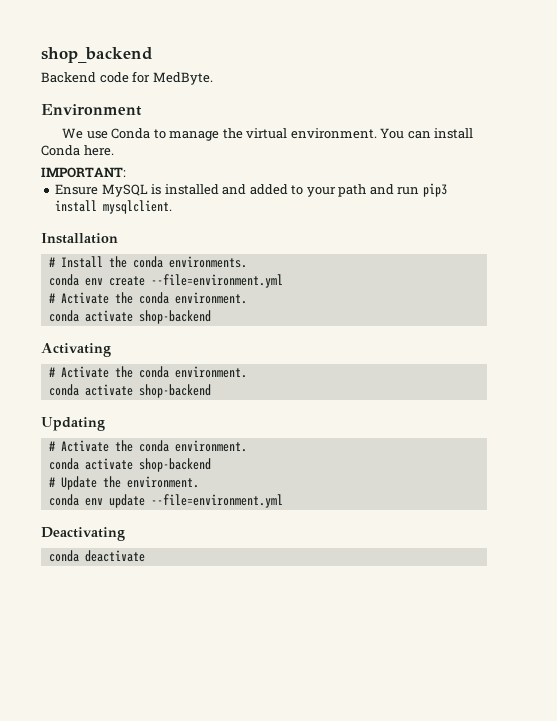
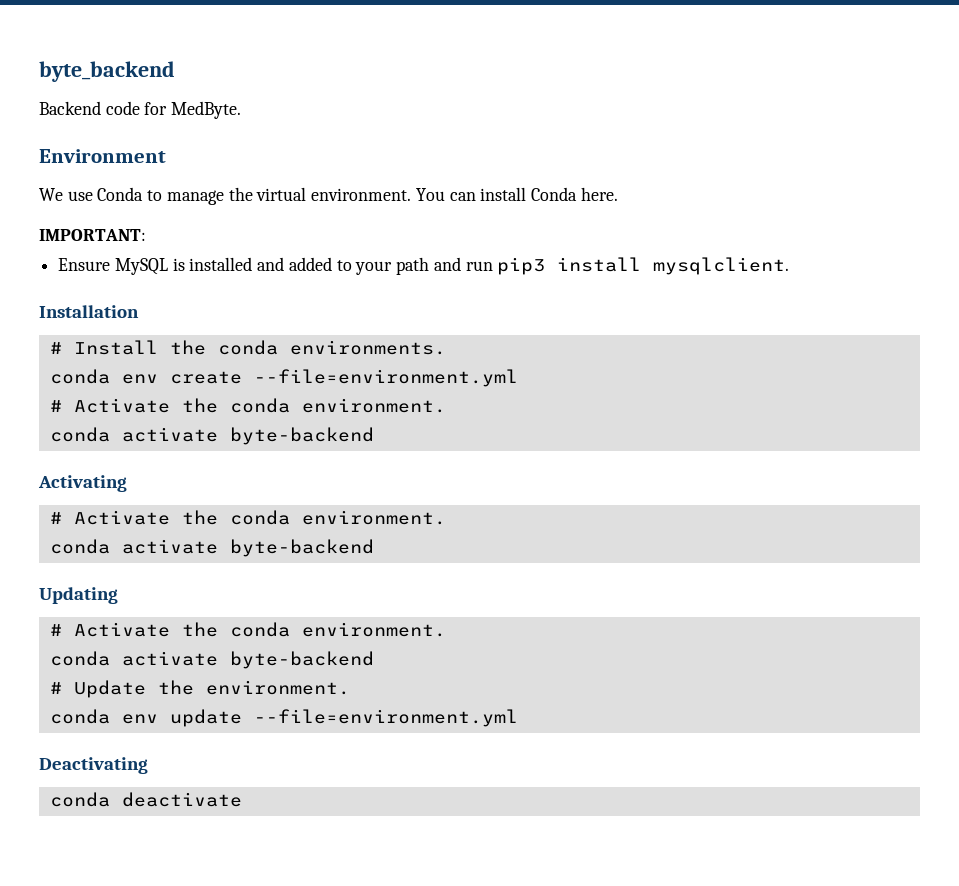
- shop_backend
+ byte_backend
  conda env create --file=environment.yml
  # Activate the conda environment.
- conda activate shop-backend
+ conda activate byte-backend
  Activating
  # Activate the conda environment.
- conda activate shop-backend
+ conda activate byte-backend
  Updating
  # Activate the conda environment.
- conda activate shop-backend
+ conda activate byte-backend

